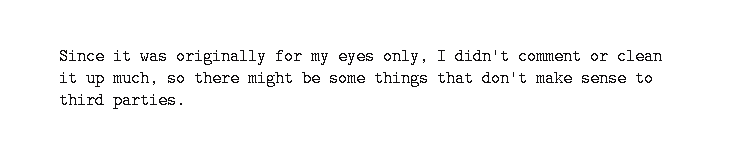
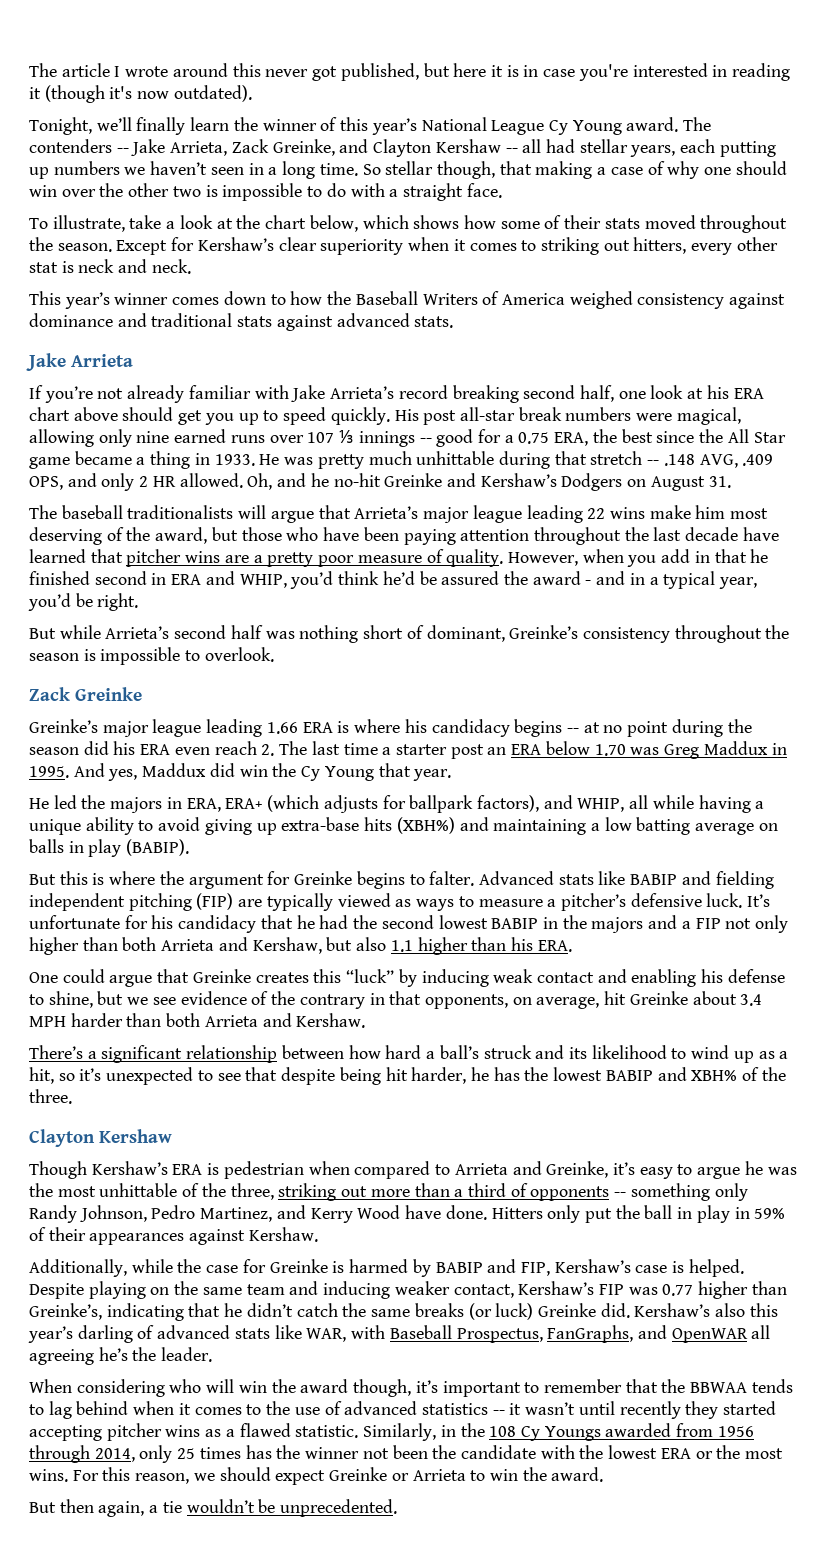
- Since it was originally for my eyes only, I didn't comment or clean it up much, so there might be some things that don't make sense to third parties.
+ The article I wrote around this never got published, but here it is in case you're interested in reading it (though it's now outdated).
+ Tonight, we’ll finally learn the winner of this year’s National League Cy Young award. The contenders -- Jake Arrieta, Zack Greinke, and Clayton Kershaw -- all had stellar years, each putting up numbers we haven’t seen in a long time. So stellar though, that making a case of why one should win over the other two is impossible to do with a straight face.
+ To illustrate, take a look at the chart below, which shows how some of their stats moved throughout the season. Except for Kershaw’s clear superiority when it comes to striking out hitters, every other stat is neck and neck.
+ This year’s winner comes down to how the Baseball Writers of America weighed consistency against dominance and traditional stats against advanced stats.
+ Jake Arrieta
+ If you’re not already familiar with Jake Arrieta’s record breaking second half, one look at his ERA chart above should get you up to speed quickly. His post all-star break numbers were magical, allowing only nine earned runs over 107 ⅓ innings -- good for a 0.75 ERA, the best since the All Star game became a thing in 1933. He was pretty much unhittable during that stretch -- .148 AVG, .409 OPS, and only 2 HR allowed. Oh, and he no-hit Greinke and Kershaw’s Dodgers on August 31.
+ The baseball traditionalists will argue that Arrieta’s major league leading 22 wins make him most deserving of the award, but those who have been paying attention throughout the last decade have learned that pitcher wins are a pretty poor measure of quality. However, when you add in that he finished second in ERA and WHIP, you’d think he’d be assured the award - and in a typical year, you’d be right.
+ But while Arrieta’s second half was nothing short of dominant, Greinke’s consistency throughout the season is impossible to overlook.
+ Zack Greinke
+ Greinke’s major league leading 1.66 ERA is where his candidacy begins -- at no point during the season did his ERA even reach 2. The last time a starter post an ERA below 1.70 was Greg Maddux in 1995. And yes, Maddux did win the Cy Young that year.
+ He led the majors in ERA, ERA+ (which adjusts for ballpark factors), and WHIP, all while having a unique ability to avoid giving up extra-base hits (XBH%) and maintaining a low batting average on balls in play (BABIP).
+ But this is where the argument for Greinke begins to falter. Advanced stats like BABIP and fielding independent pitching (FIP) are typically viewed as ways to measure a pitcher’s defensive luck. It’s unfortunate for his candidacy that he had the second lowest BABIP in the majors and a FIP not only higher than both Arrieta and Kershaw, but also 1.1 higher than his ERA.
+ One could argue that Greinke creates this “luck” by inducing weak contact and enabling his defense to shine, but we see evidence of the contrary in that opponents, on average, hit Greinke about 3.4 MPH harder than both Arrieta and Kershaw.
+ There’s a significant relationship between how hard a ball’s struck and its likelihood to wind up as a hit, so it’s unexpected to see that despite being hit harder, he has the lowest BABIP and XBH% of the three.
+ Clayton Kershaw
+ Though Kershaw’s ERA is pedestrian when compared to Arrieta and Greinke, it’s easy to argue he was the most unhittable of the three, striking out more than a third of opponents -- something only Randy Johnson, Pedro Martinez, and Kerry Wood have done. Hitters only put the ball in play in 59% of their appearances against Kershaw.
+ Additionally, while the case for Greinke is harmed by BABIP and FIP, Kershaw’s case is helped. Despite playing on the same team and inducing weaker contact, Kershaw’s FIP was 0.77 higher than Greinke’s, indicating that he didn’t catch the same breaks (or luck) Greinke did. Kershaw’s also this year’s darling of advanced stats like WAR, with Baseball Prospectus, FanGraphs, and OpenWAR all agreeing he’s the leader.
+ When considering who will win the award though, it’s important to remember that the BBWAA tends to lag behind when it comes to the use of advanced statistics -- it wasn’t until recently they started accepting pitcher wins as a flawed statistic. Similarly, in the 108 Cy Youngs awarded from 1956 through 2014, only 25 times has the winner not been the candidate with the lowest ERA or the most wins. For this reason, we should expect Greinke or Arrieta to win the award.
+ But then again, a tie wouldn’t be unprecedented.

